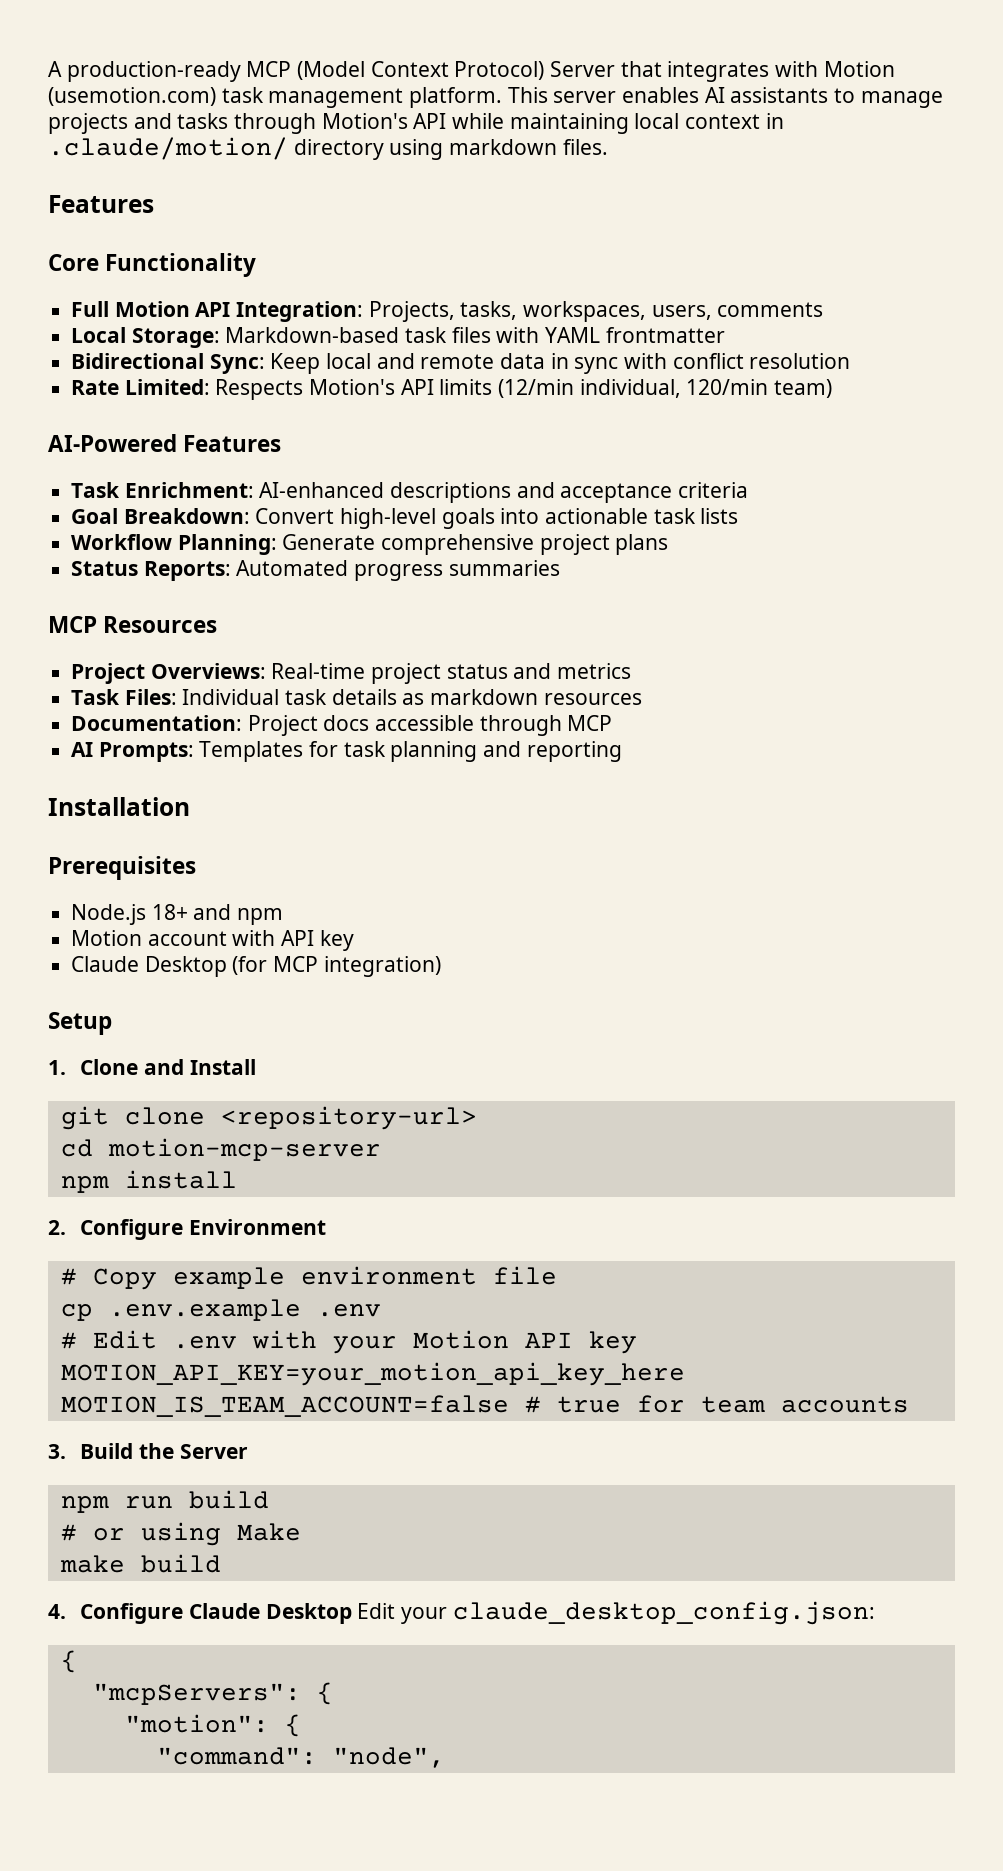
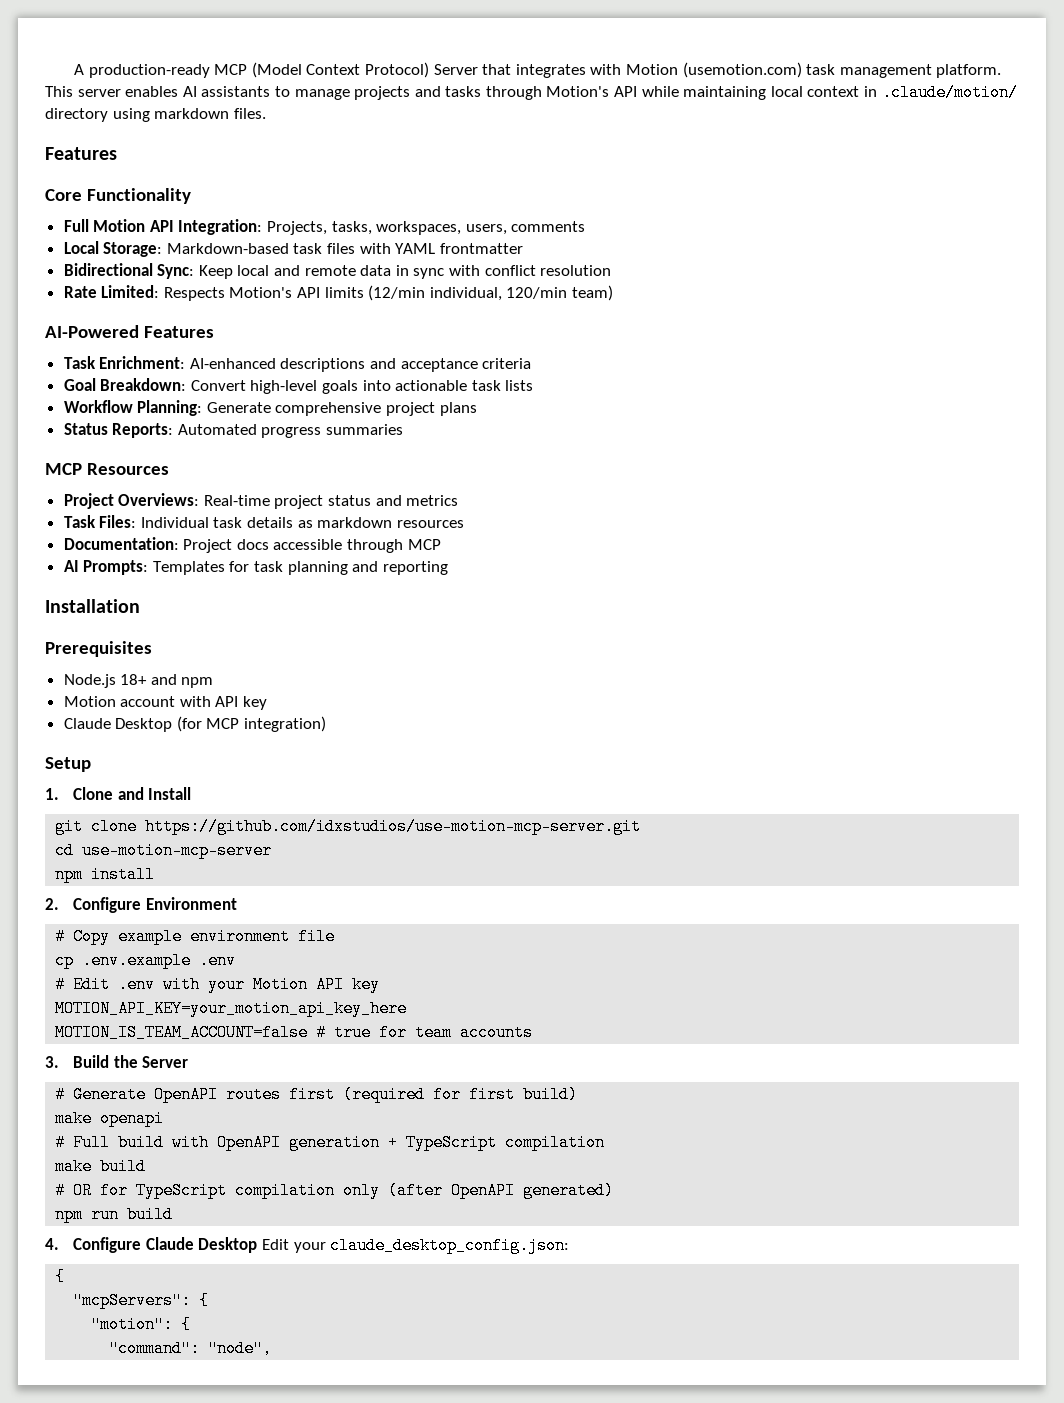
- git clone <repository-url>
+ git clone https://github.com/idxstudios/use-motion-mcp-server.git
- cd motion-mcp-server
+ cd use-motion-mcp-server
+ # Generate OpenAPI routes first (required for first build)
+ make openapi
+ # Full build with OpenAPI generation + TypeScript compilation
+ make build
+ # OR for TypeScript compilation only (after OpenAPI generated)
  npm run build
- # or using Make
- make build

